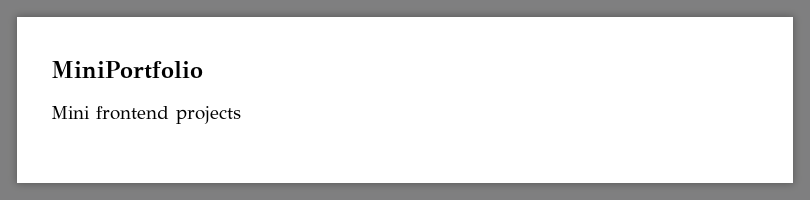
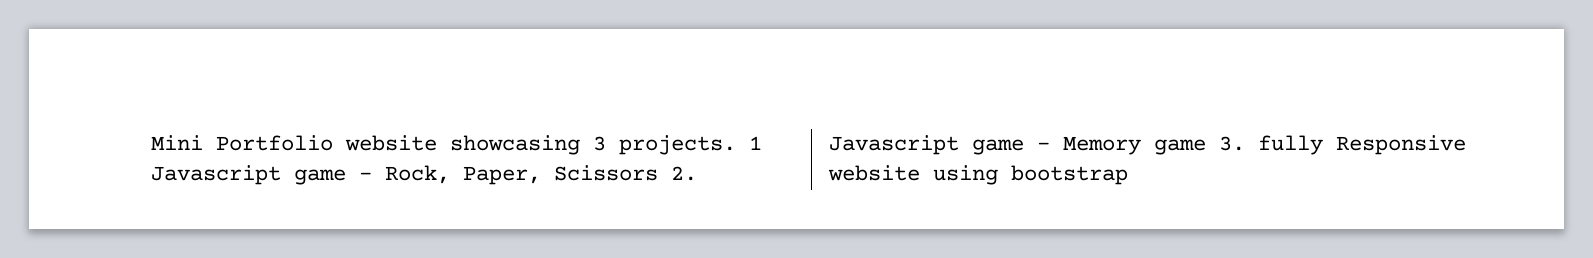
- MiniPortfolio
- Mini frontend projects
+ Mini Portfolio website showcasing 3 projects. 1 Javascript game - Rock, Paper, Scissors 2. Javascript game - Memory game 3. fully Responsive website using bootstrap

